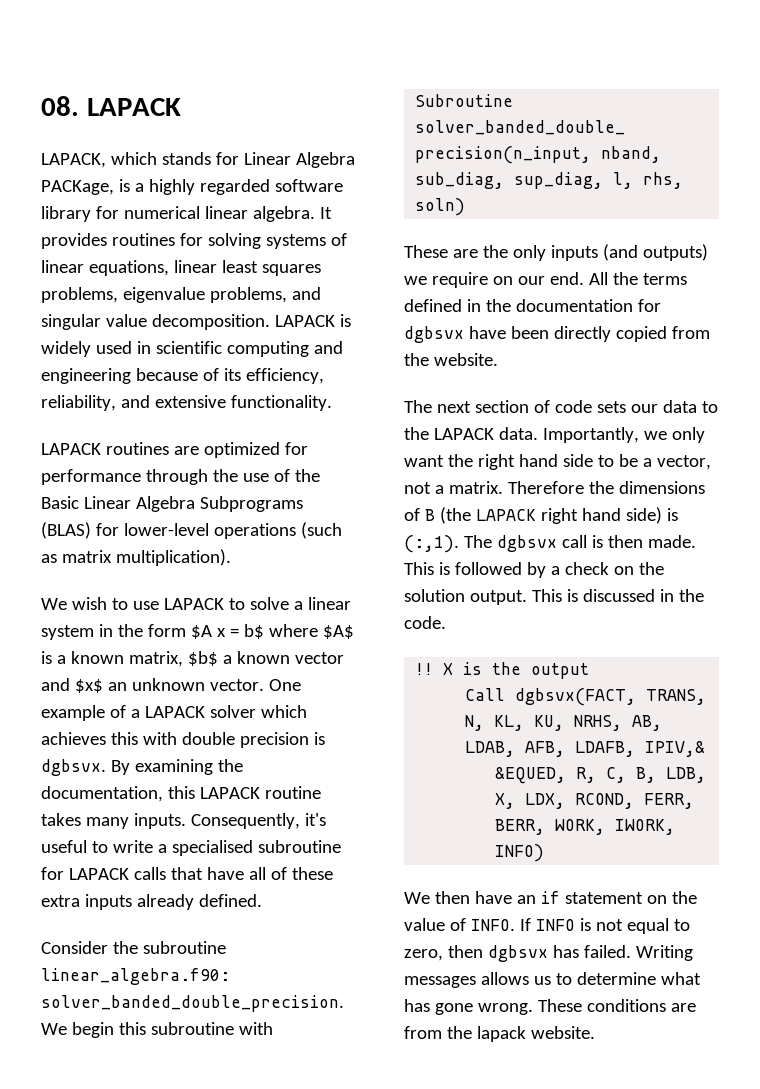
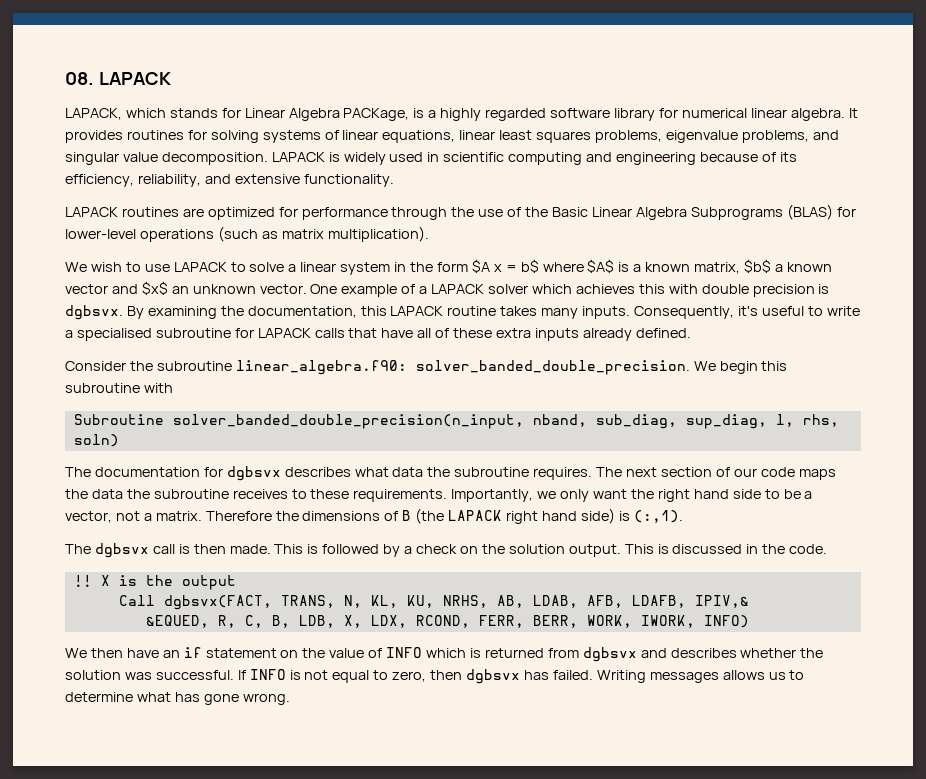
- These are the only inputs (and outputs) we require on our end. All the terms defined in the documentation for dgbsvx have been directly copied from the website.
- The next section of code sets our data to the LAPACK data.
+ The documentation for dgbsvx describes what data the subroutine requires. The next section of our code maps the data the subroutine receives to these requirements.
- Therefore the dimensions of B (the LAPACK right hand side) is (:,1). The dgbsvx call is then made.
+ Therefore the dimensions of B (the LAPACK right hand side) is (:,1).
+ The dgbsvx call is then made.
- We then have an if statement on the value of INFO.
+ We then have an if statement on the value of INFO which is returned from dgbsvx and describes whether the solution was successful.
- These conditions are from the lapack website.

